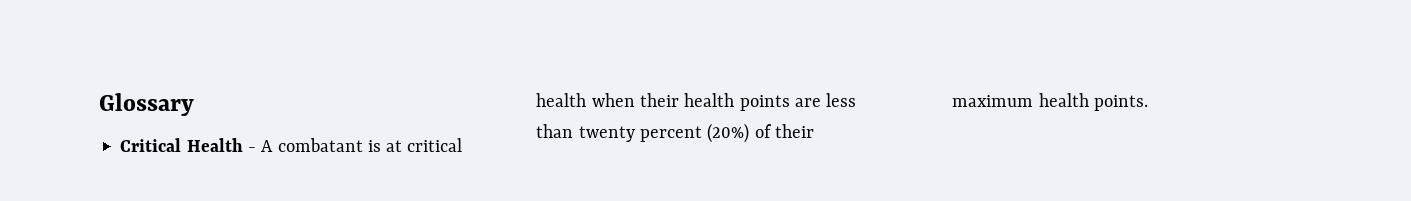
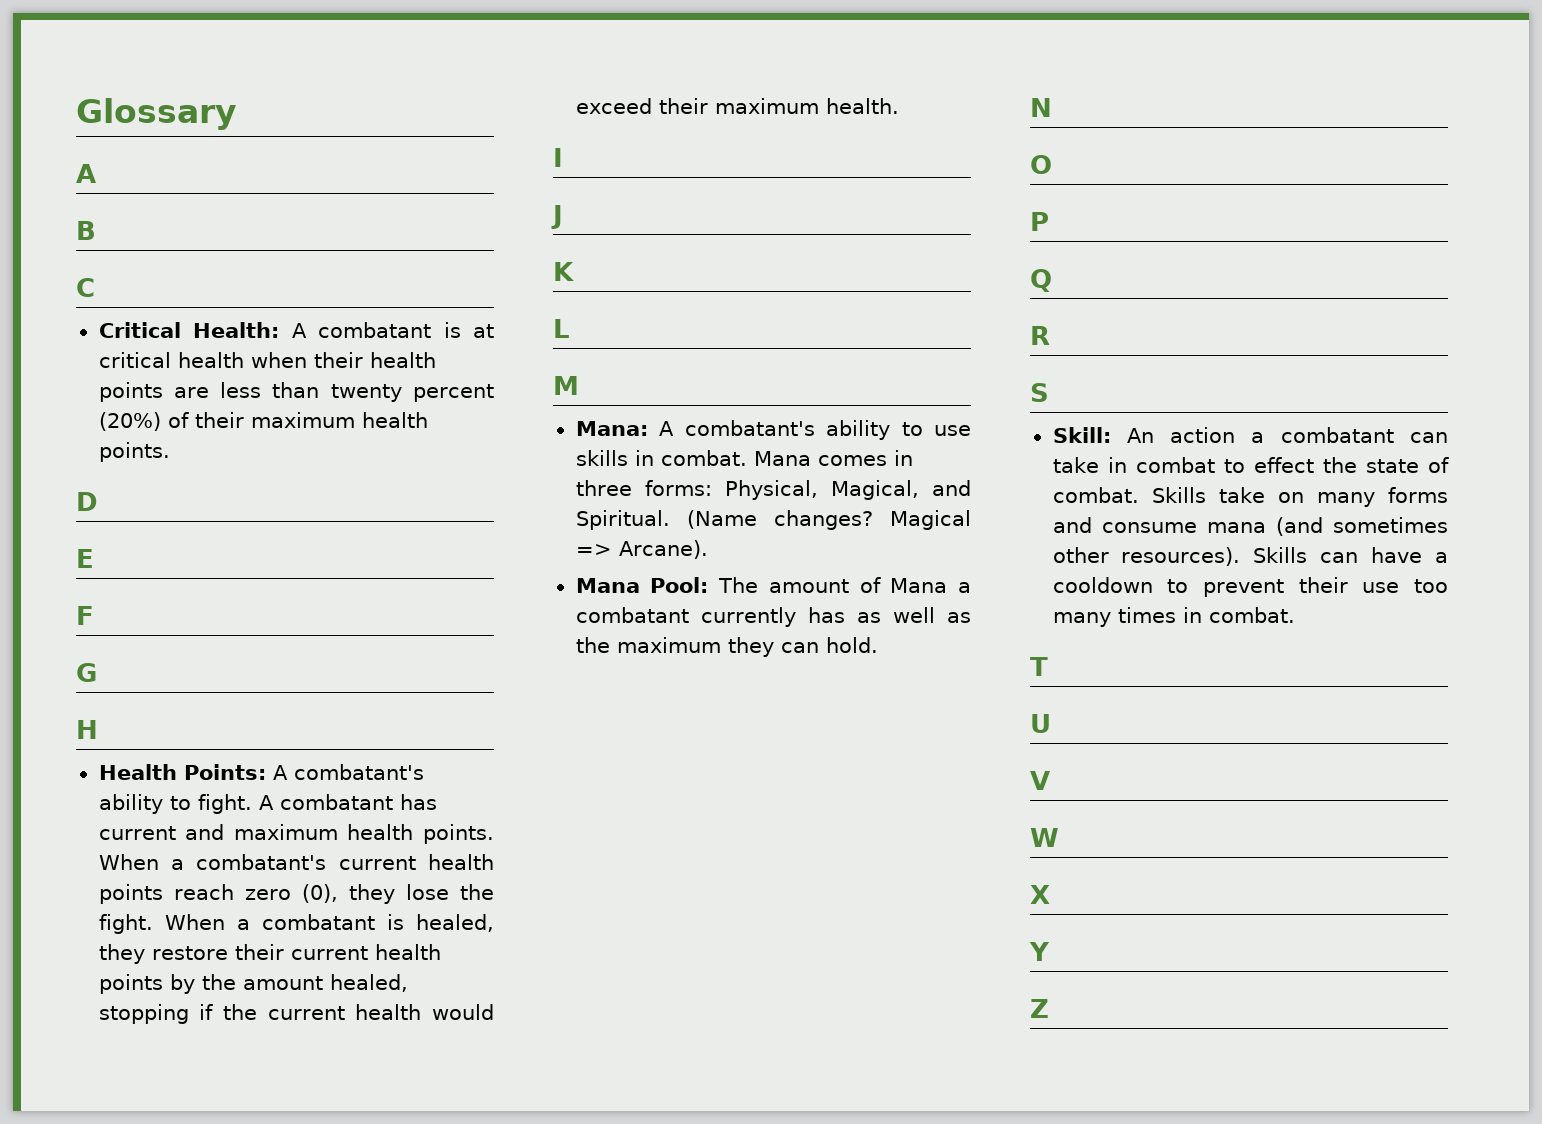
  Glossary
+ A
+ B
+ C
- Critical Health - A combatant is at critical health when their health points are less than twenty percent (20%) of their maximum health points.
+ Critical Health: A combatant is at critical health when their health points are less than twenty percent (20%) of their maximum health points.
+ D
+ E
+ F
+ G
+ H
+ Health Points: A combatant's ability to fight. A combatant has current and maximum health points. When a combatant's current health points reach zero (0), they lose the fight. When a combatant is healed, they restore their current health points by the amount healed, stopping if the current health would exceed their maximum health.
+ I
+ J
+ K
+ L
+ M
+ Mana: A combatant's ability to use skills in combat. Mana comes in three forms: Physical, Magical, and Spiritual. (Name changes? Magical => Arcane).
+ Mana Pool: The amount of Mana a combatant currently has as well as the maximum they can hold.
+ N
+ O
+ P
+ Q
+ R
+ S
+ Skill: An action a combatant can take in combat to effect the state of combat. Skills take on many forms and consume mana (and sometimes other resources). Skills can have a cooldown to prevent their use too many times in combat.
+ T
+ U
+ V
+ W
+ X
+ Y
+ Z

